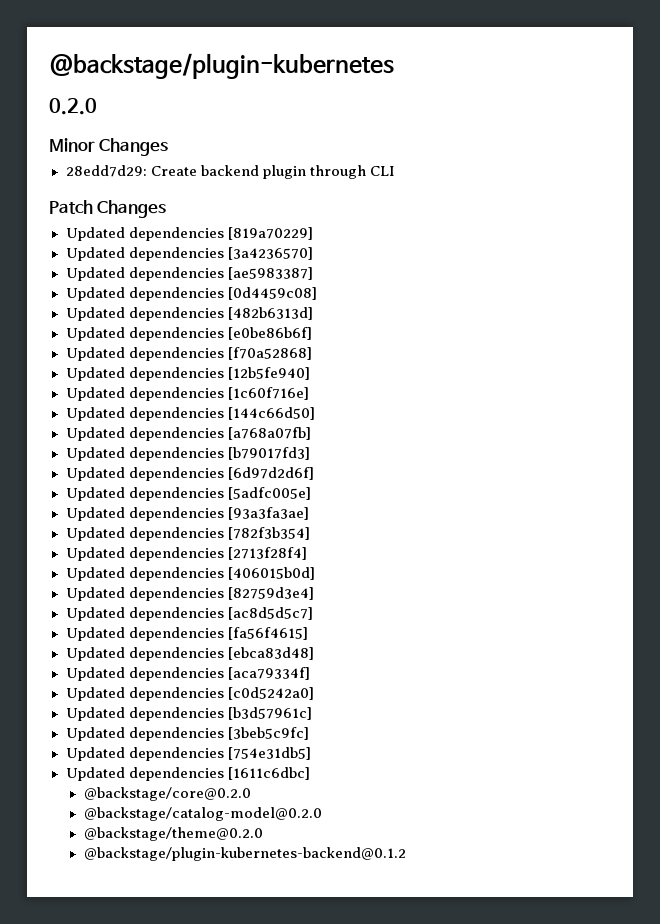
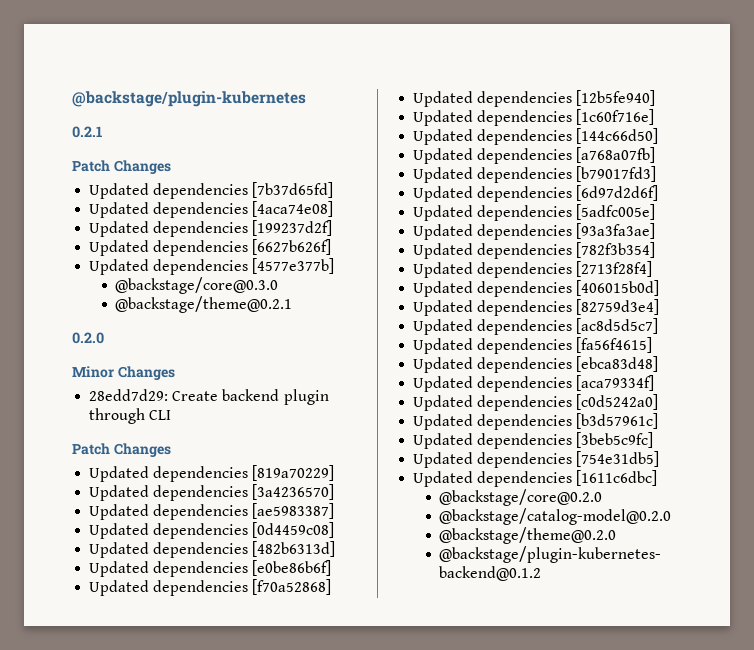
+ 0.2.1
+ Patch Changes
+ Updated dependencies [7b37d65fd]
+ Updated dependencies [4aca74e08]
+ Updated dependencies [199237d2f]
+ Updated dependencies [6627b626f]
+ Updated dependencies [4577e377b]
+ @backstage/core@0.3.0
+ @backstage/theme@0.2.1

